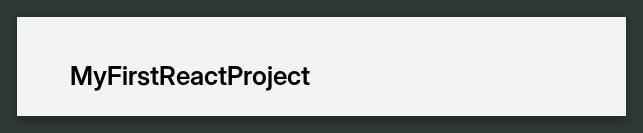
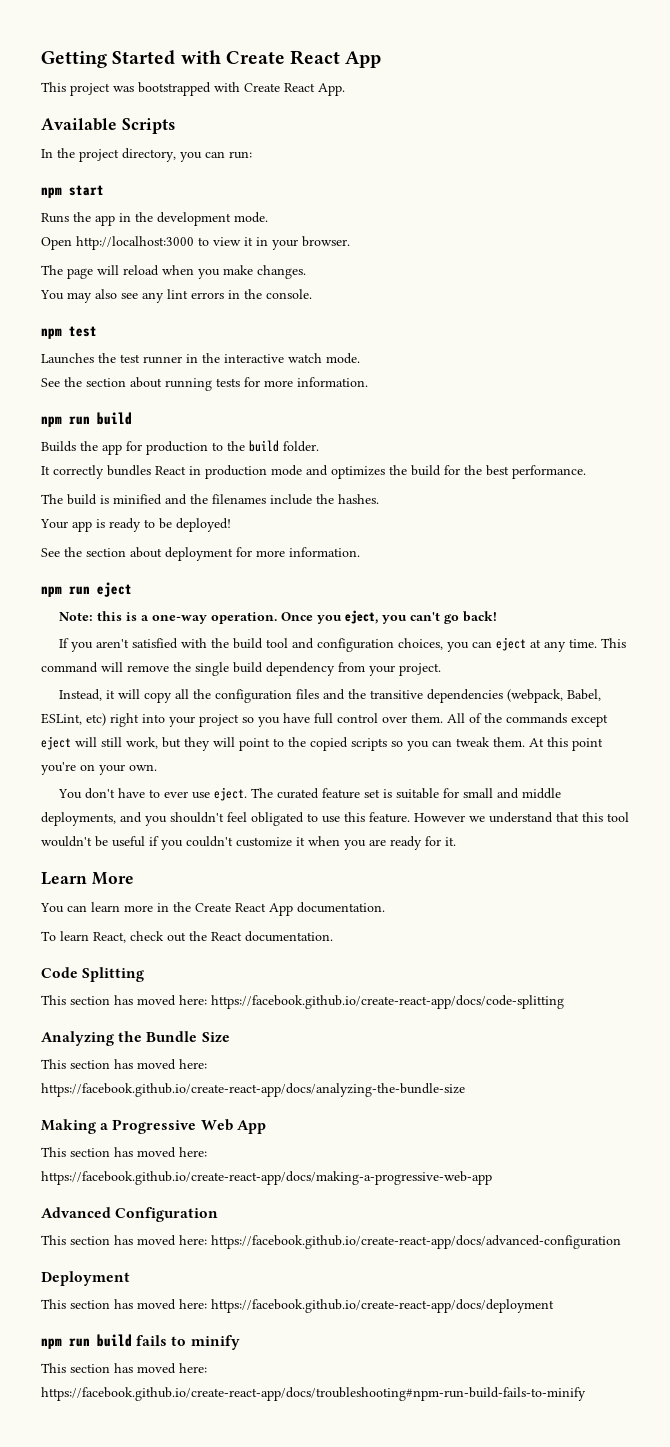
- MyFirstReactProject
+ Getting Started with Create React App
+ This project was bootstrapped with Create React App.
+ Available Scripts
+ In the project directory, you can run:
+ npm start
+ Runs the app in the development mode.
+ Open http://localhost:3000 to view it in your browser.
+ The page will reload when you make changes.
+ You may also see any lint errors in the console.
+ npm test
+ Launches the test runner in the interactive watch mode.
+ See the section about running tests for more information.
+ npm run build
+ Builds the app for production to the build folder.
+ It correctly bundles React in production mode and optimizes the build for the best performance.
+ The build is minified and the filenames include the hashes.
+ Your app is ready to be deployed!
+ See the section about deployment for more information.
+ npm run eject
+ Note: this is a one-way operation. Once you eject, you can't go back!
+ If you aren't satisfied with the build tool and configuration choices, you can eject at any time. This command will remove the single build dependency from your project.
+ Instead, it will copy all the configuration files and the transitive dependencies (webpack, Babel, ESLint, etc) right into your project so you have full control over them. All of the commands except eject will still work, but they will point to the copied scripts so you can tweak them. At this point you're on your own.
+ You don't have to ever use eject. The curated feature set is suitable for small and middle deployments, and you shouldn't feel obligated to use this feature. However we understand that this tool wouldn't be useful if you couldn't customize it when you are ready for it.
+ Learn More
+ You can learn more in the Create React App documentation.
+ To learn React, check out the React documentation.
+ Code Splitting
+ This section has moved here: https://facebook.github.io/create-react-app/docs/code-splitting
+ Analyzing the Bundle Size
+ This section has moved here: https://facebook.github.io/create-react-app/docs/analyzing-the-bundle-size
+ Making a Progressive Web App
+ This section has moved here: https://facebook.github.io/create-react-app/docs/making-a-progressive-web-app
+ Advanced Configuration
+ This section has moved here: https://facebook.github.io/create-react-app/docs/advanced-configuration
+ Deployment
+ This section has moved here: https://facebook.github.io/create-react-app/docs/deployment
+ npm run build fails to minify
+ This section has moved here: https://facebook.github.io/create-react-app/docs/troubleshooting#npm-run-build-fails-to-minify

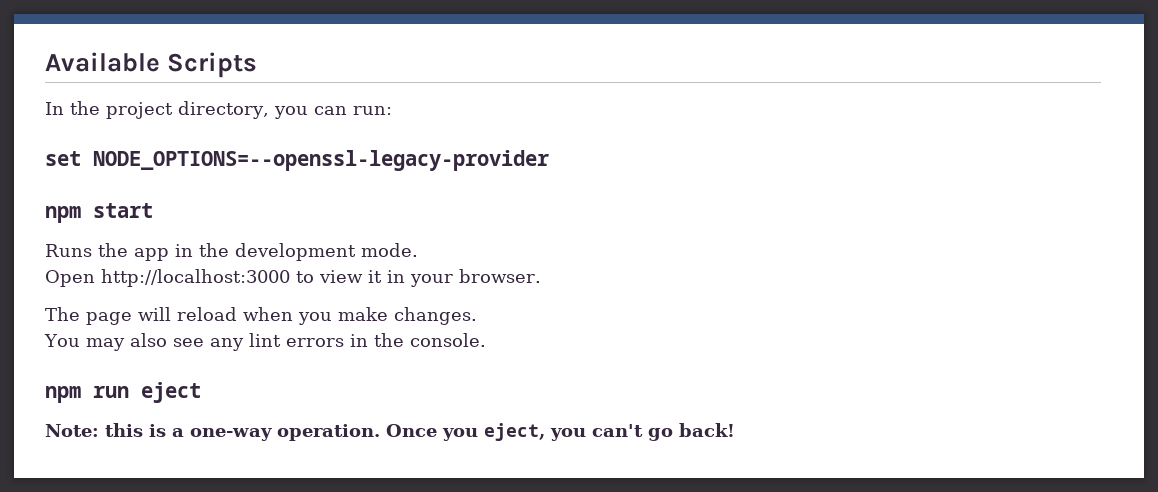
- Getting Started with Create React App
- This project was bootstrapped with Create React App.
+ set NODE_OPTIONS=--openssl-legacy-provider
- npm test
- Launches the test runner in the interactive watch mode.
- See the section about running tests for more information.
- npm run build
- Builds the app for production to the build folder.
- It correctly bundles React in production mode and optimizes the build for the best performance.
- The build is minified and the filenames include the hashes.
- Your app is ready to be deployed!
- See the section about deployment for more information.
- If you aren't satisfied with the build tool and configuration choices, you can eject at any time. This command will remove the single build dependency from your project.
- Instead, it will copy all the configuration files and the transitive dependencies (webpack, Babel, ESLint, etc) right into your project so you have full control over them. All of the commands except eject will still work, but they will point to the copied scripts so you can tweak them. At this point you're on your own.
- You don't have to ever use eject. The curated feature set is suitable for small and middle deployments, and you shouldn't feel obligated to use this feature. However we understand that this tool wouldn't be useful if you couldn't customize it when you are ready for it.
- Learn More
- You can learn more in the Create React App documentation.
- To learn React, check out the React documentation.
- Code Splitting
- This section has moved here: https://facebook.github.io/create-react-app/docs/code-splitting
- Analyzing the Bundle Size
- This section has moved here: https://facebook.github.io/create-react-app/docs/analyzing-the-bundle-size
- Making a Progressive Web App
- This section has moved here: https://facebook.github.io/create-react-app/docs/making-a-progressive-web-app
- Advanced Configuration
- This section has moved here: https://facebook.github.io/create-react-app/docs/advanced-configuration
- Deployment
- This section has moved here: https://facebook.github.io/create-react-app/docs/deployment
- npm run build fails to minify
- This section has moved here: https://facebook.github.io/create-react-app/docs/troubleshooting#npm-run-build-fails-to-minify

